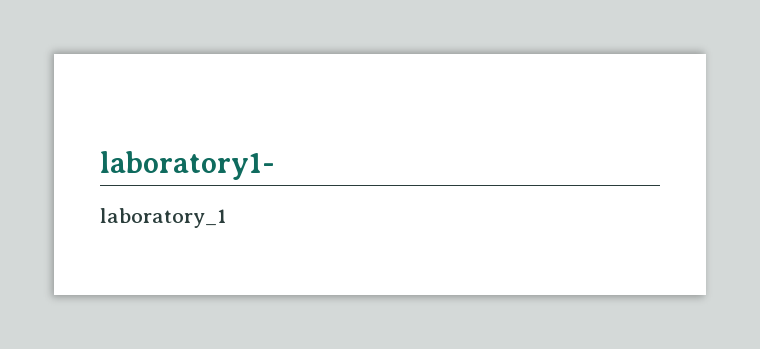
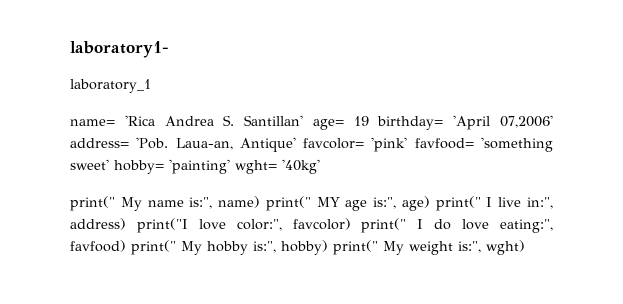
+ name= 'Rica Andrea S. Santillan' age= 19 birthday= 'April 07,2006' address= 'Pob. Laua-an, Antique' favcolor= 'pink' favfood= 'something sweet' hobby= 'painting' wght= '40kg'
+ print(" My name is:", name) print(" MY age is:", age) print(" I live in:", address) print("I love color:", favcolor) print(" I do love eating:", favfood) print(" My hobby is:", hobby) print(" My weight is:", wght)

